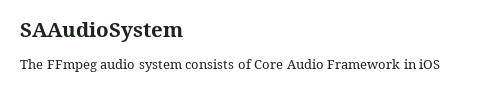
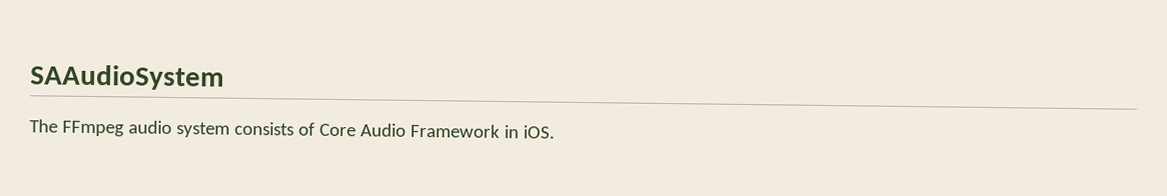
- The FFmpeg audio system consists of Core Audio Framework in iOS
+ The FFmpeg audio system consists of Core Audio Framework in iOS.

